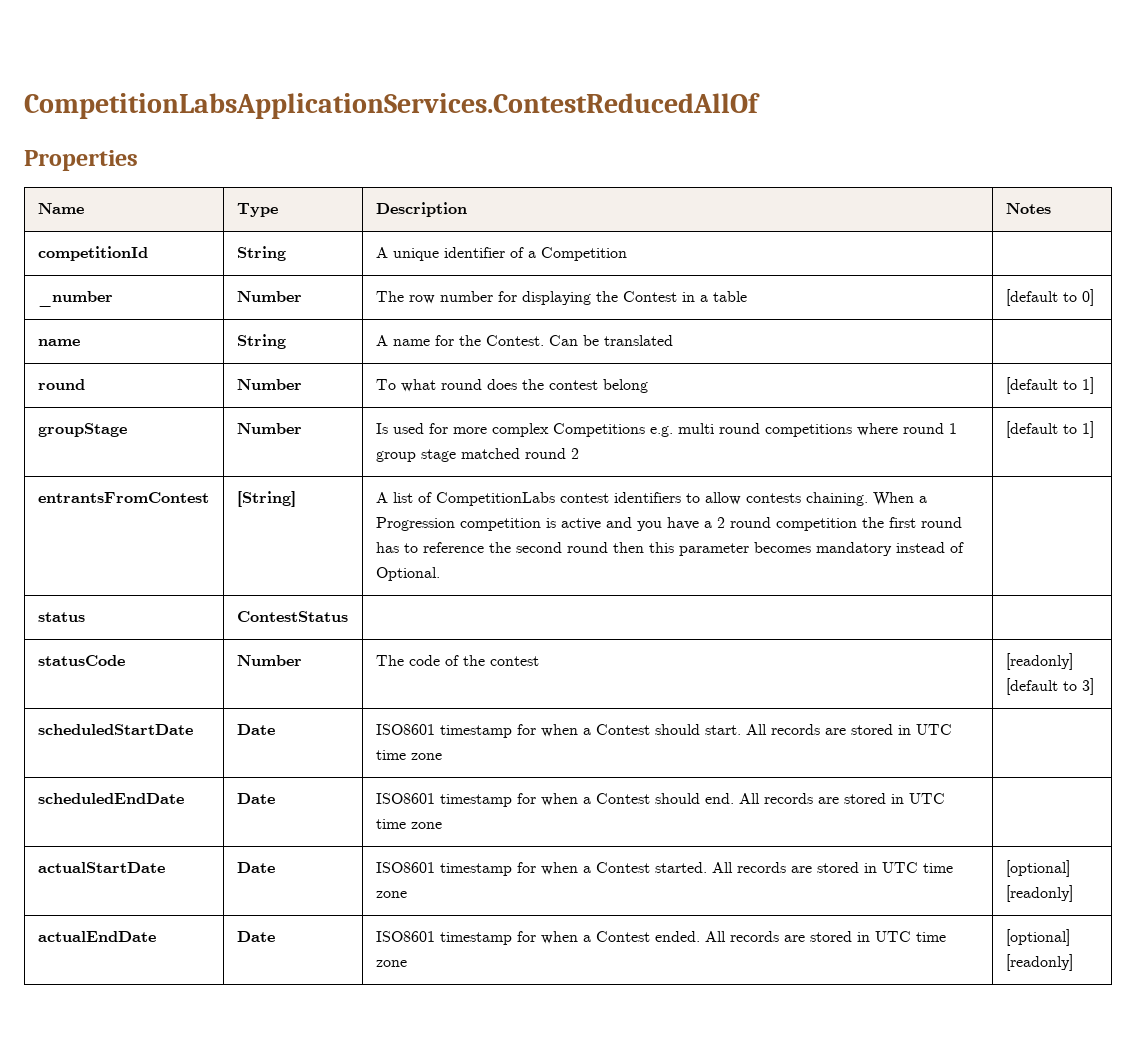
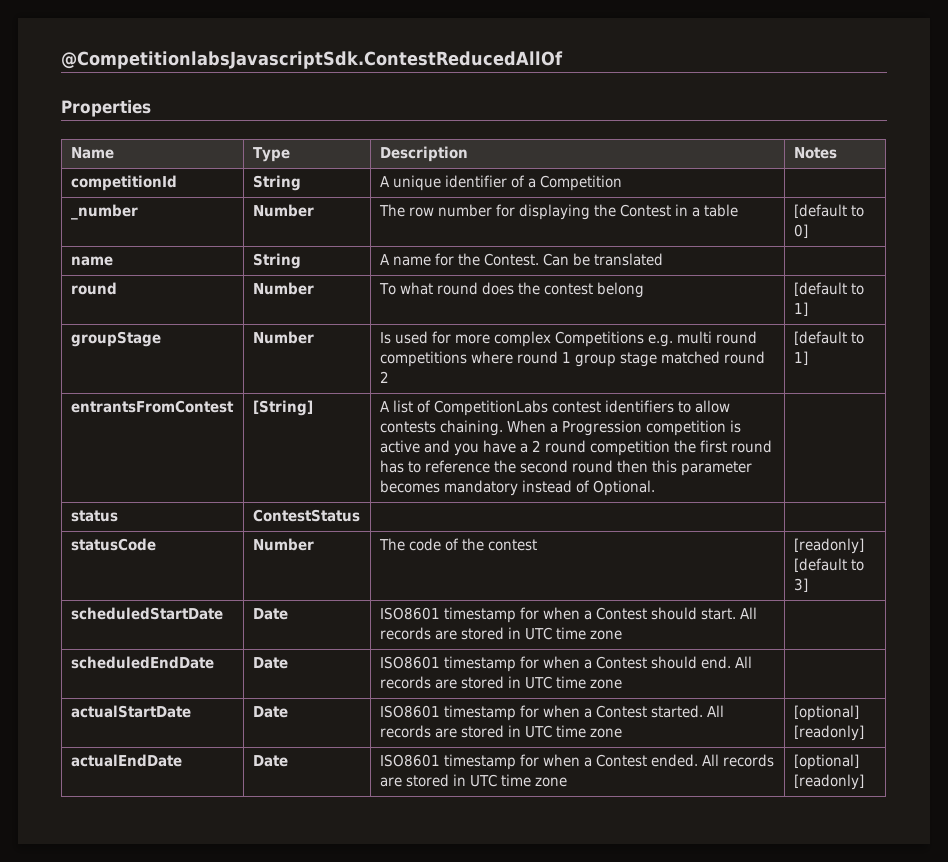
- CompetitionLabsApplicationServices.ContestReducedAllOf
+ @CompetitionlabsJavascriptSdk.ContestReducedAllOf

